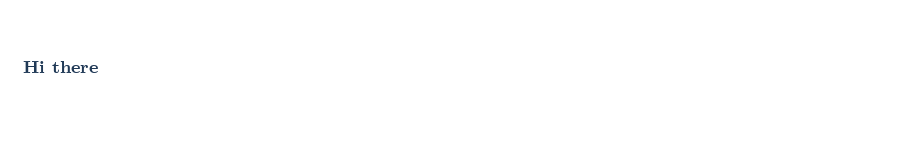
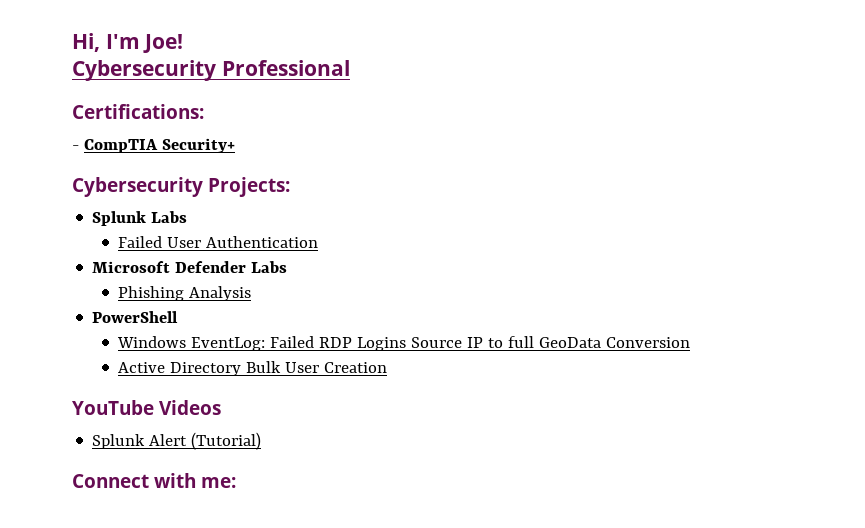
- Hi there
+ Hi, I'm Joe!
+ Cybersecurity Professional
+ Certifications:
+ - CompTIA Security+
+ Cybersecurity Projects:
+ Splunk Labs
+ Failed User Authentication
+ Microsoft Defender Labs
+ Phishing Analysis
+ PowerShell
+ Windows EventLog: Failed RDP Logins Source IP to full GeoData Conversion
+ Active Directory Bulk User Creation
+ YouTube Videos
+ Splunk Alert (Tutorial)
+ Connect with me:

